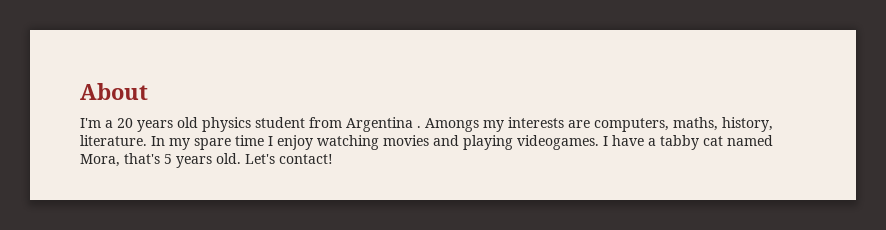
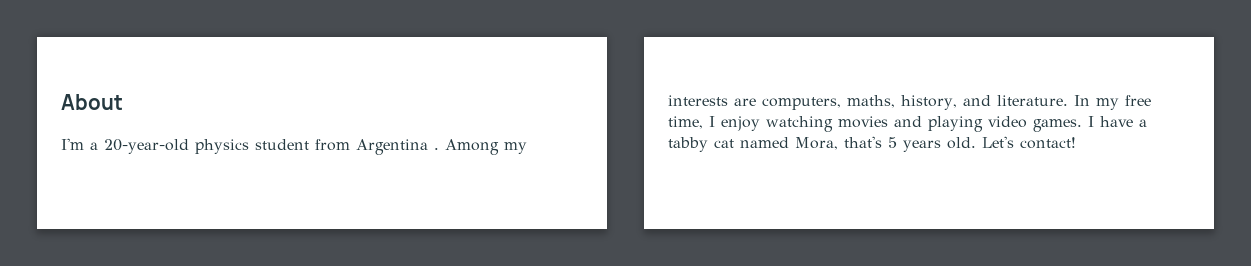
- I'm a 20 years old physics student from Argentina .
+ I'm a 20-year-old physics student from Argentina .
- Amongs my interests are computers, maths, history, literature.
+ Among my interests are computers, maths, history, and literature.
- In my spare time I enjoy watching movies and playing videogames.
+ In my free time, I enjoy watching movies and playing video games.

